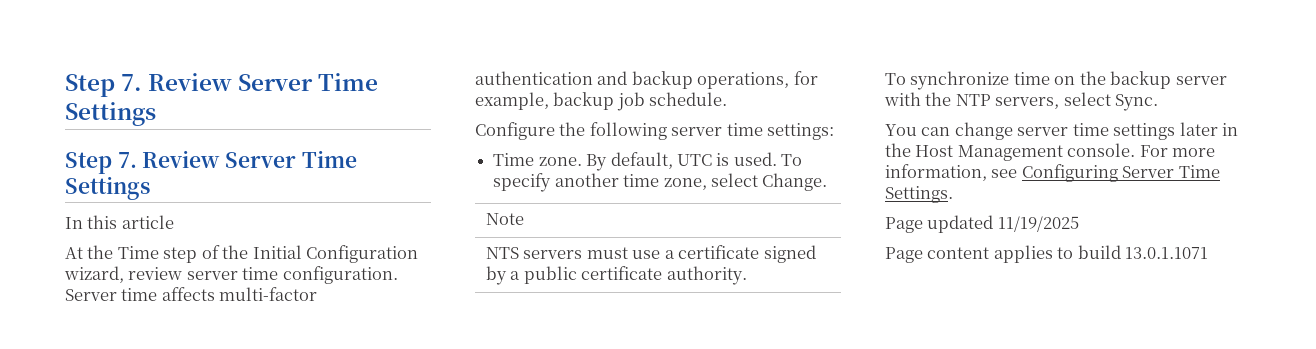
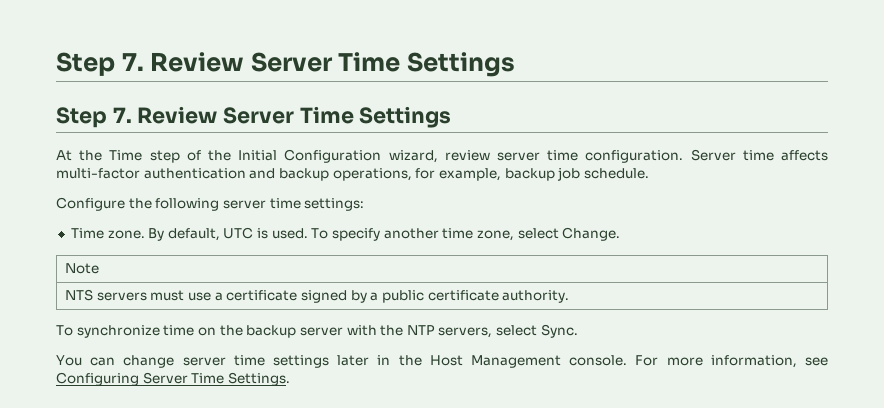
- In this article
- Page updated 11/19/2025
- Page content applies to build 13.0.1.1071

